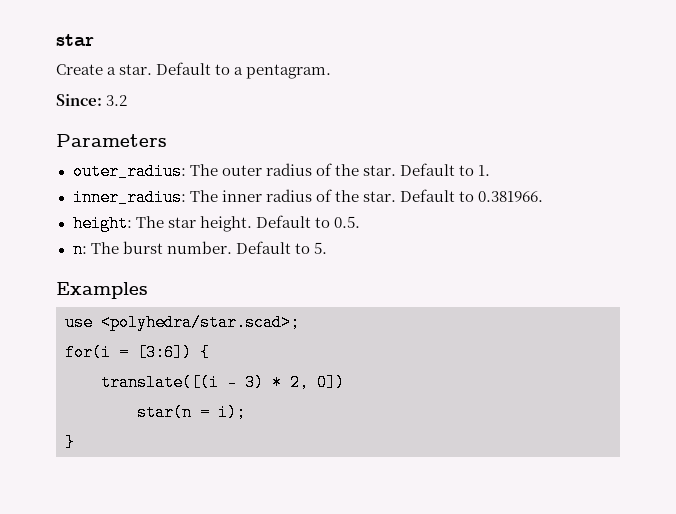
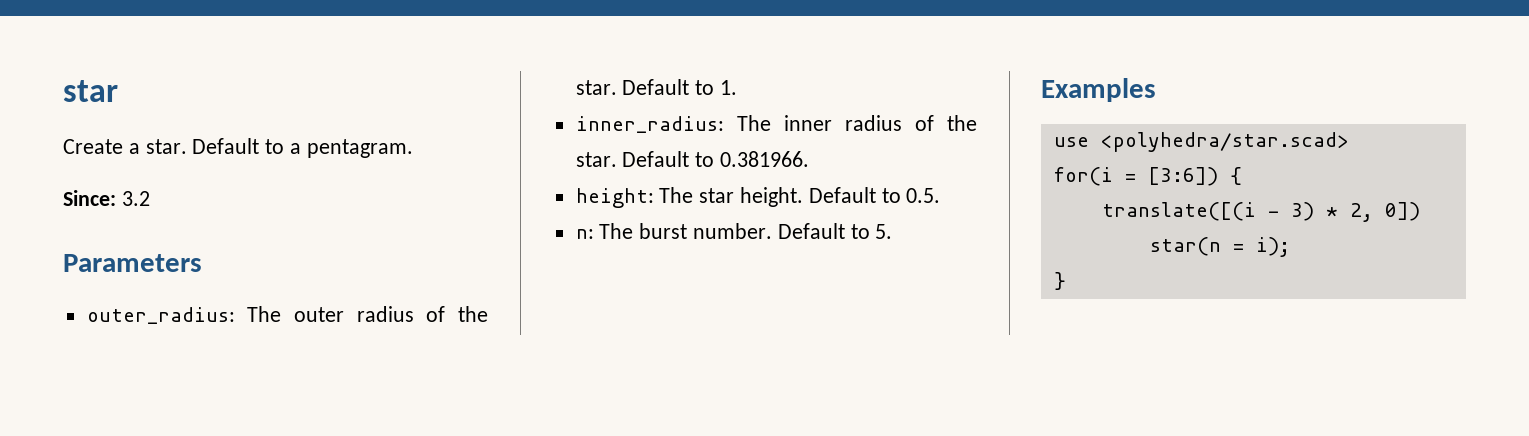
- use <polyhedra/star.scad>;
+ use <polyhedra/star.scad>

